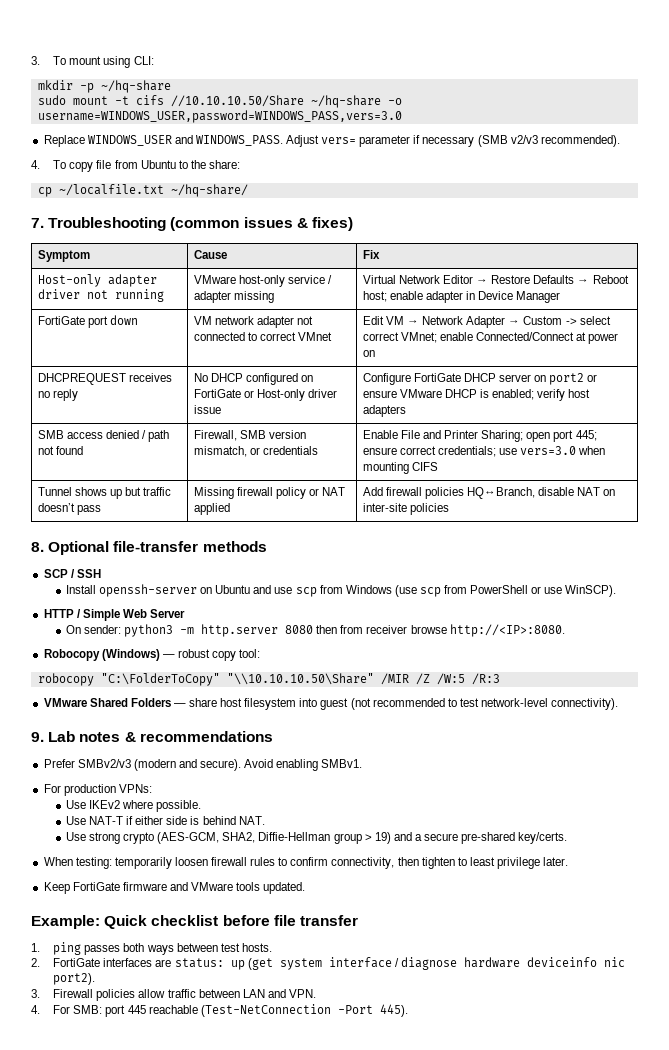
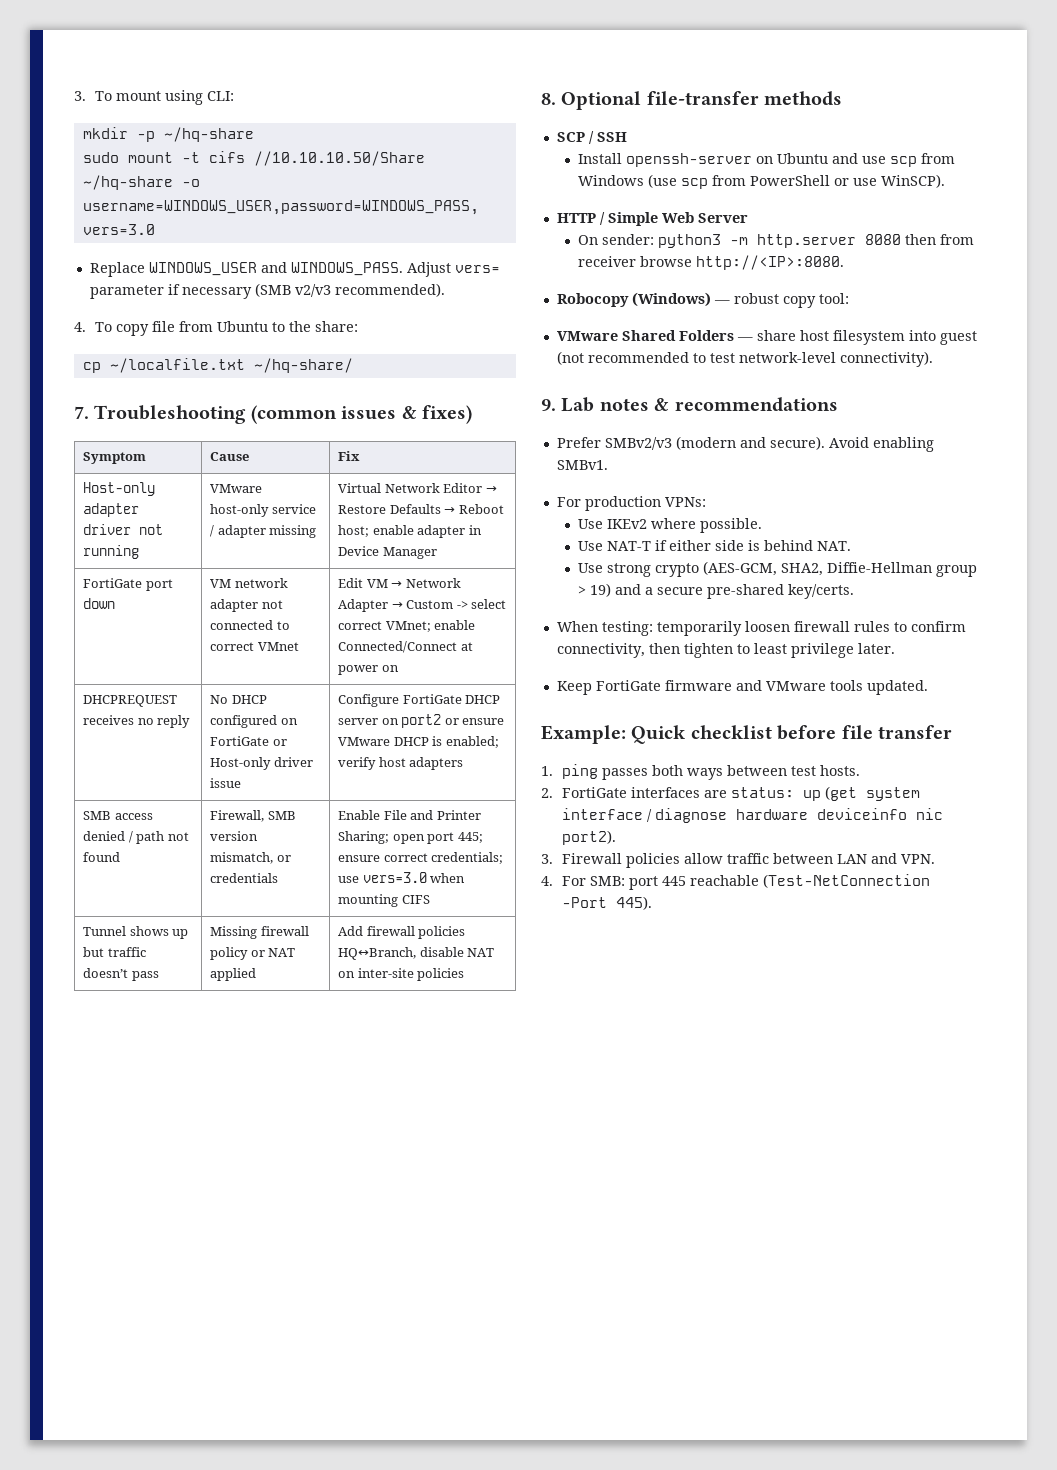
- robocopy "C:\FolderToCopy" "\\10.10.10.50\Share" /MIR /Z /W:5 /R:3

